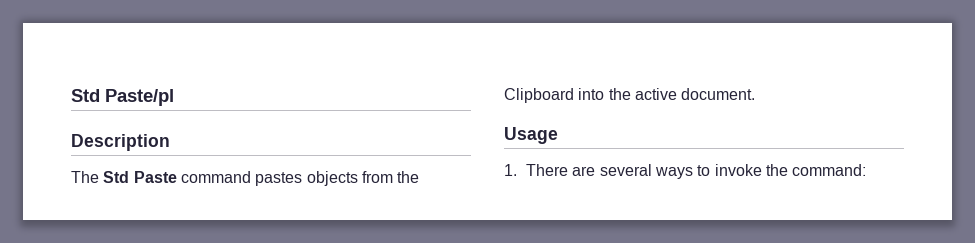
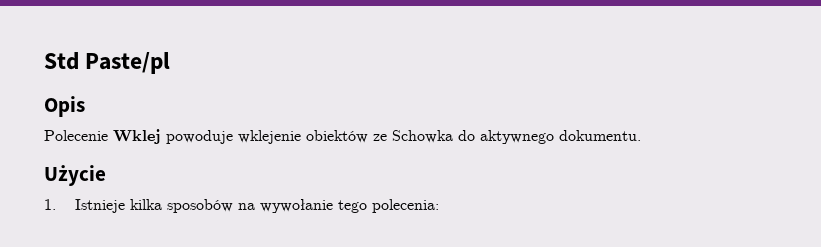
- Description
- The Std Paste command pastes objects from the Clipboard into the active document.
- Usage
- 1. There are several ways to invoke the command:
+ Opis
+ Polecenie Wklej powoduje wklejenie obiektów ze Schowka do aktywnego dokumentu.
+ Użycie
+ 1. Istnieje kilka sposobów na wywołanie tego polecenia:

